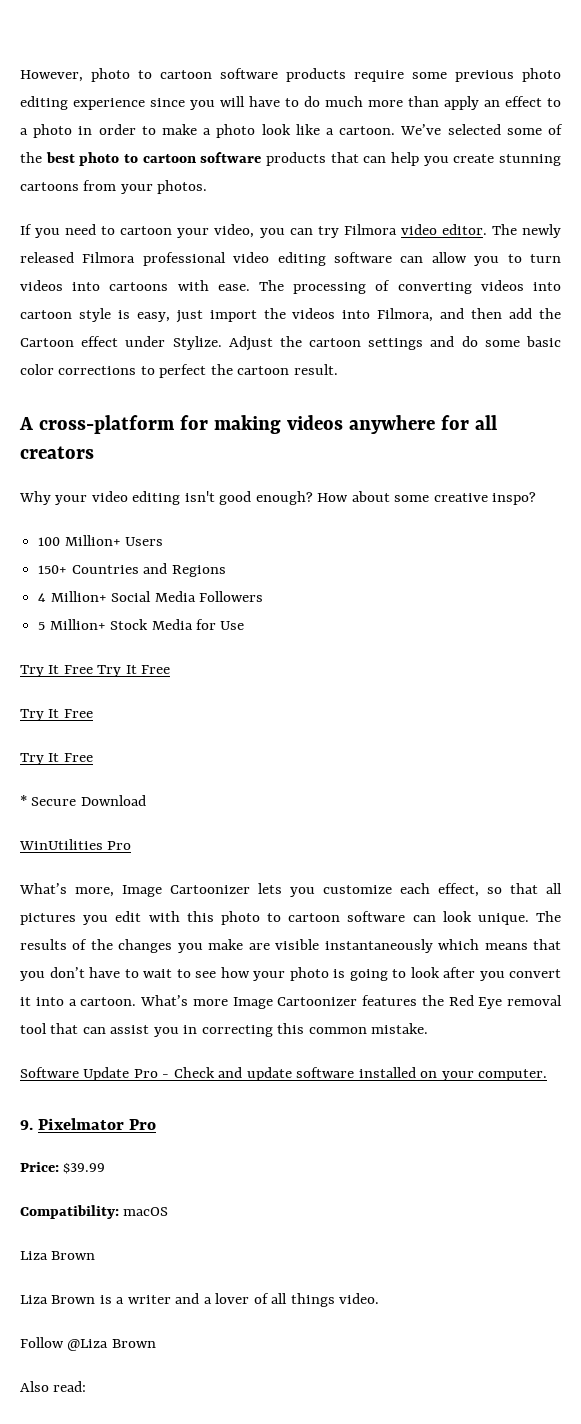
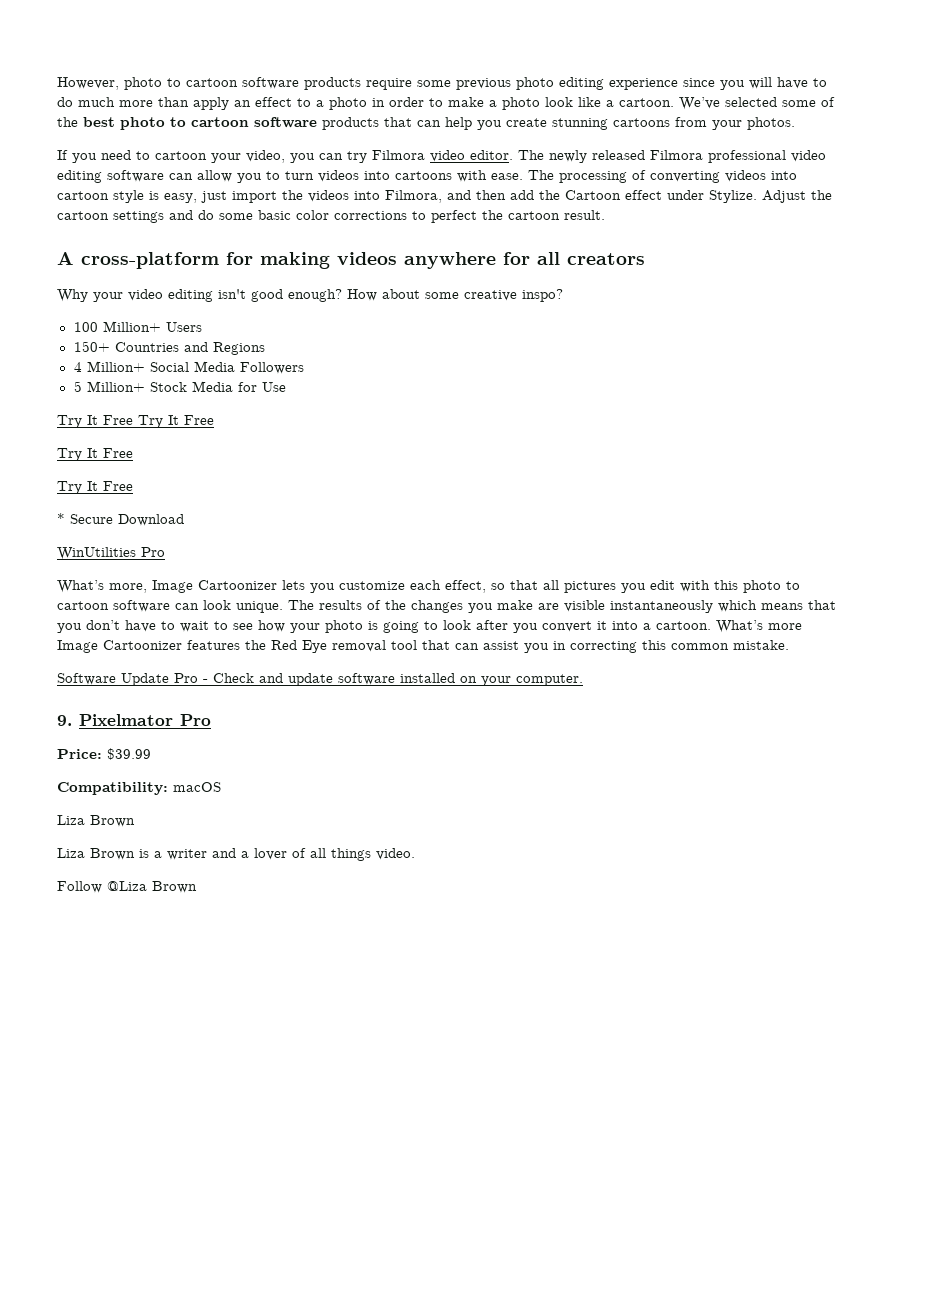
- Also read:

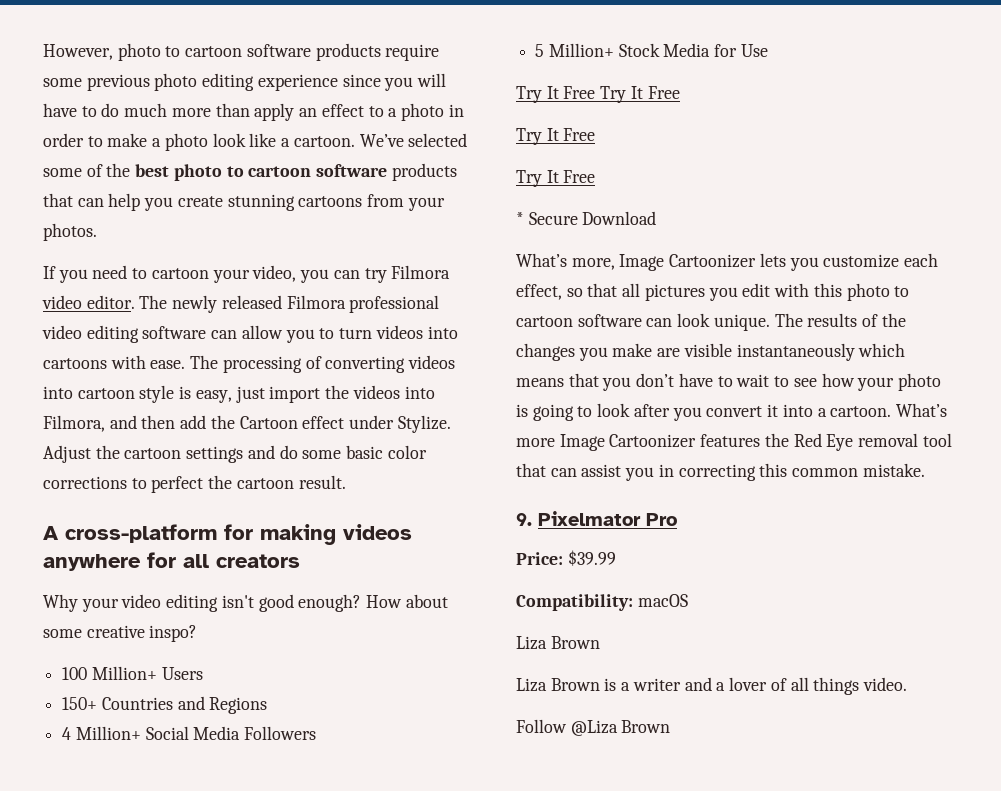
- WinUtilities Pro
- Software Update Pro - Check and update software installed on your computer.

